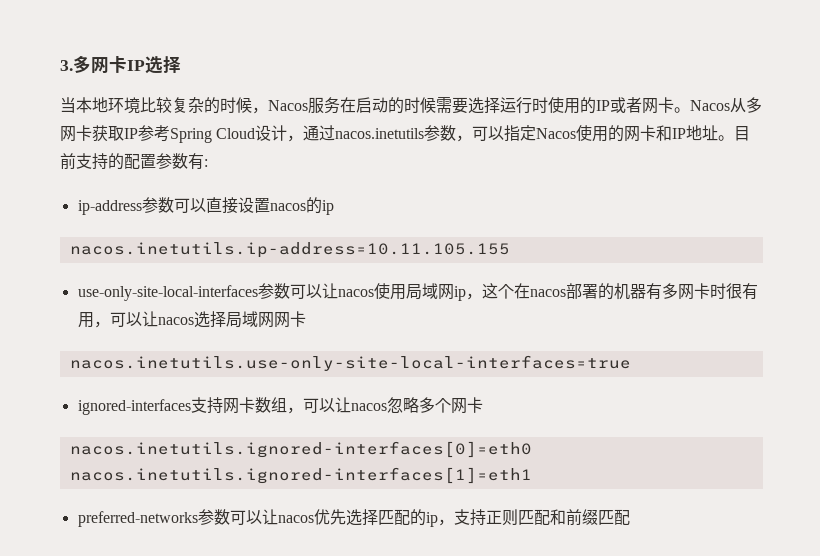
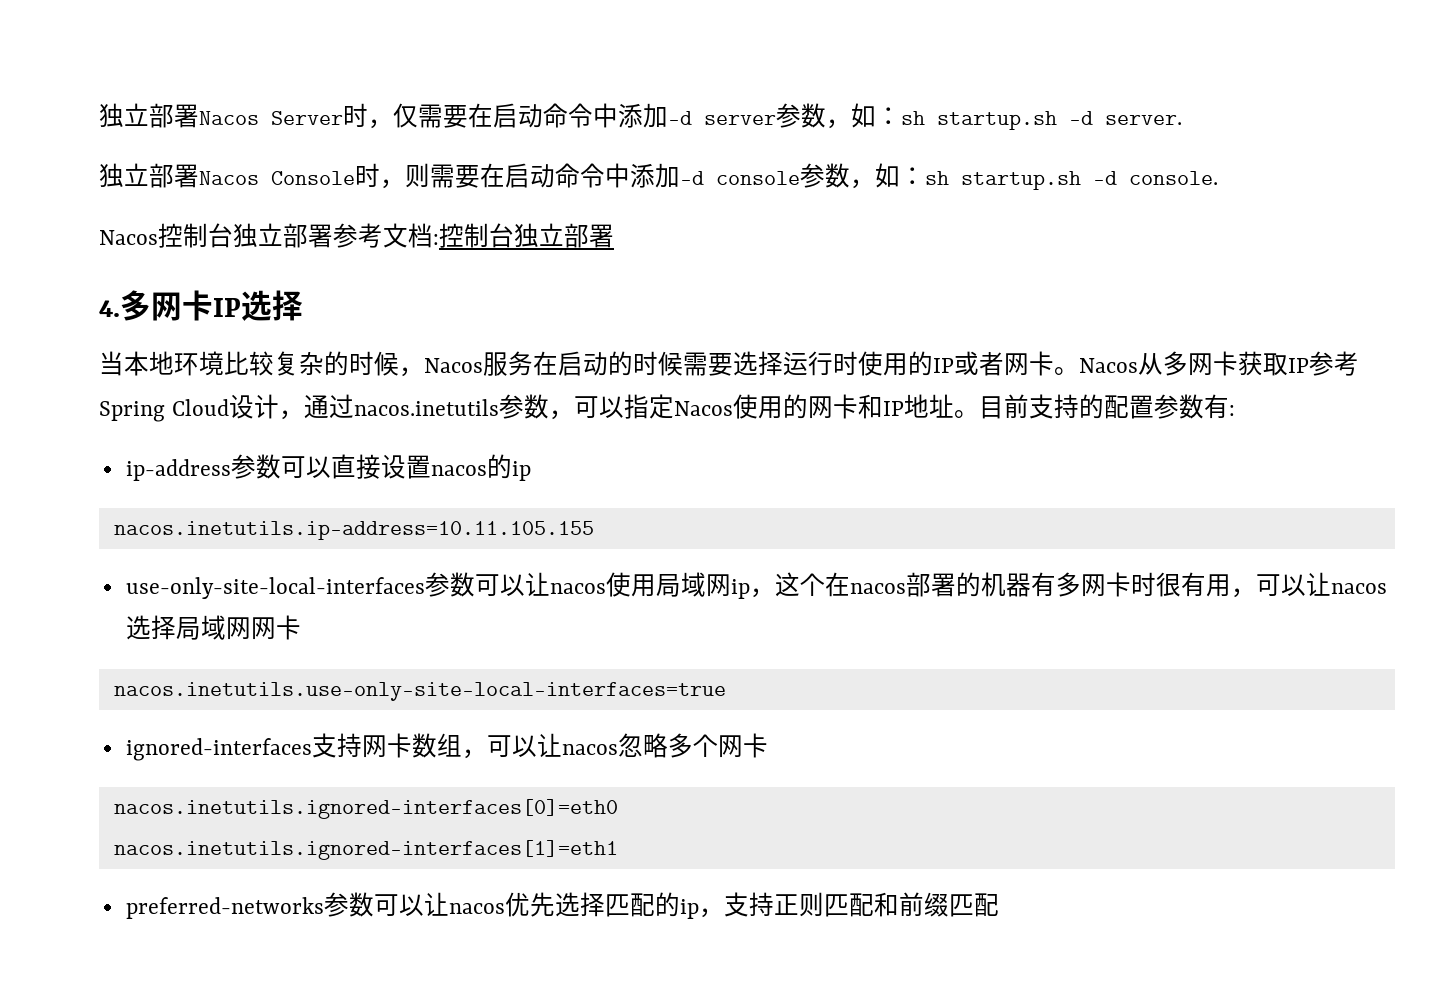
- 3.多网卡IP选择
+ 独立部署Nacos Server时，仅需要在启动命令中添加-d server参数，如：sh startup.sh -d server.
+ 独立部署Nacos Console时，则需要在启动命令中添加-d console参数，如：sh startup.sh -d console.
+ Nacos控制台独立部署参考文档:控制台独立部署
+ 4.多网卡IP选择

